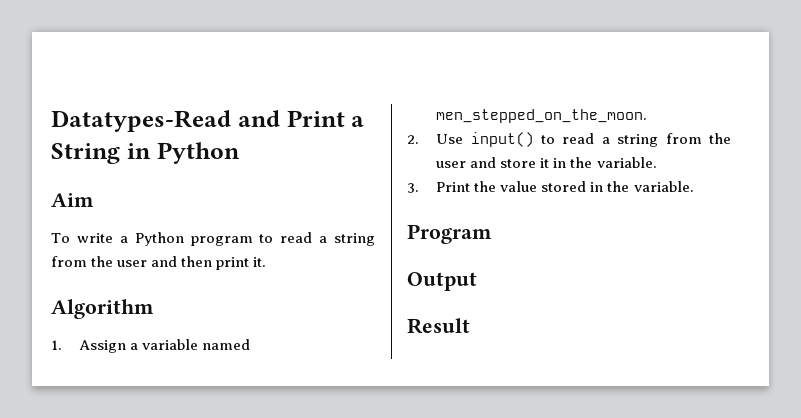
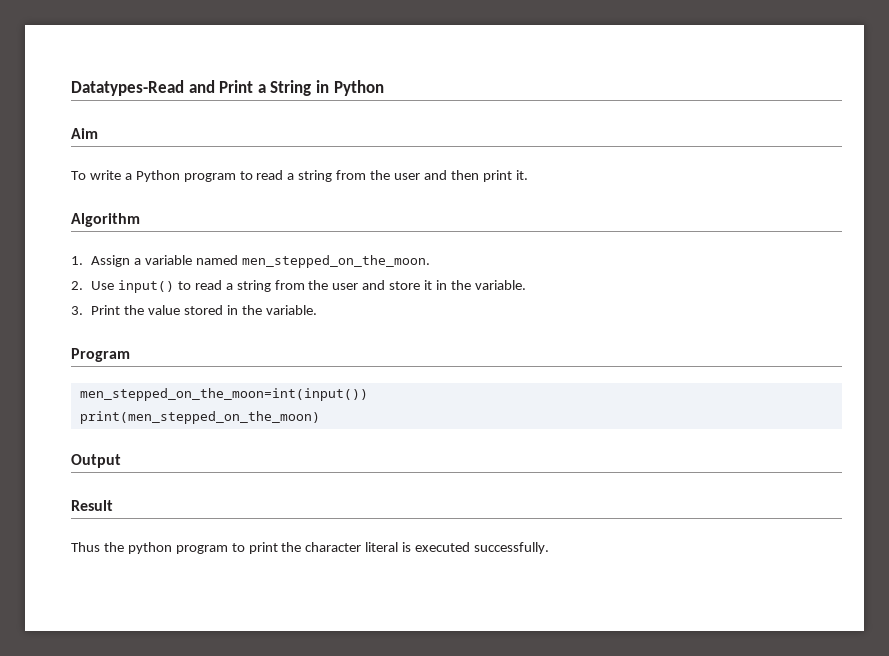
+ men_stepped_on_the_moon=int(input())
+ print(men_stepped_on_the_moon)
+ Thus the python program to print the character literal is executed successfully.

